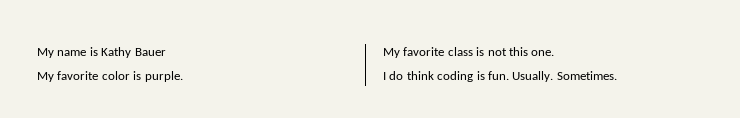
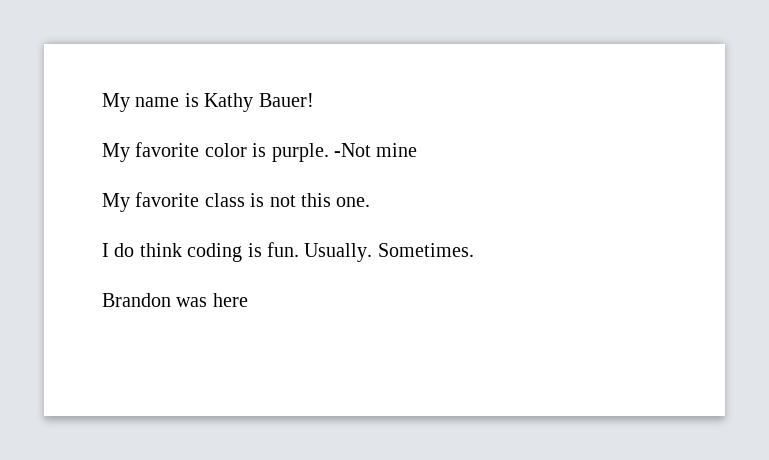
- My name is Kathy Bauer
+ My name is Kathy Bauer!
+ -Not mine
+ Brandon was here

